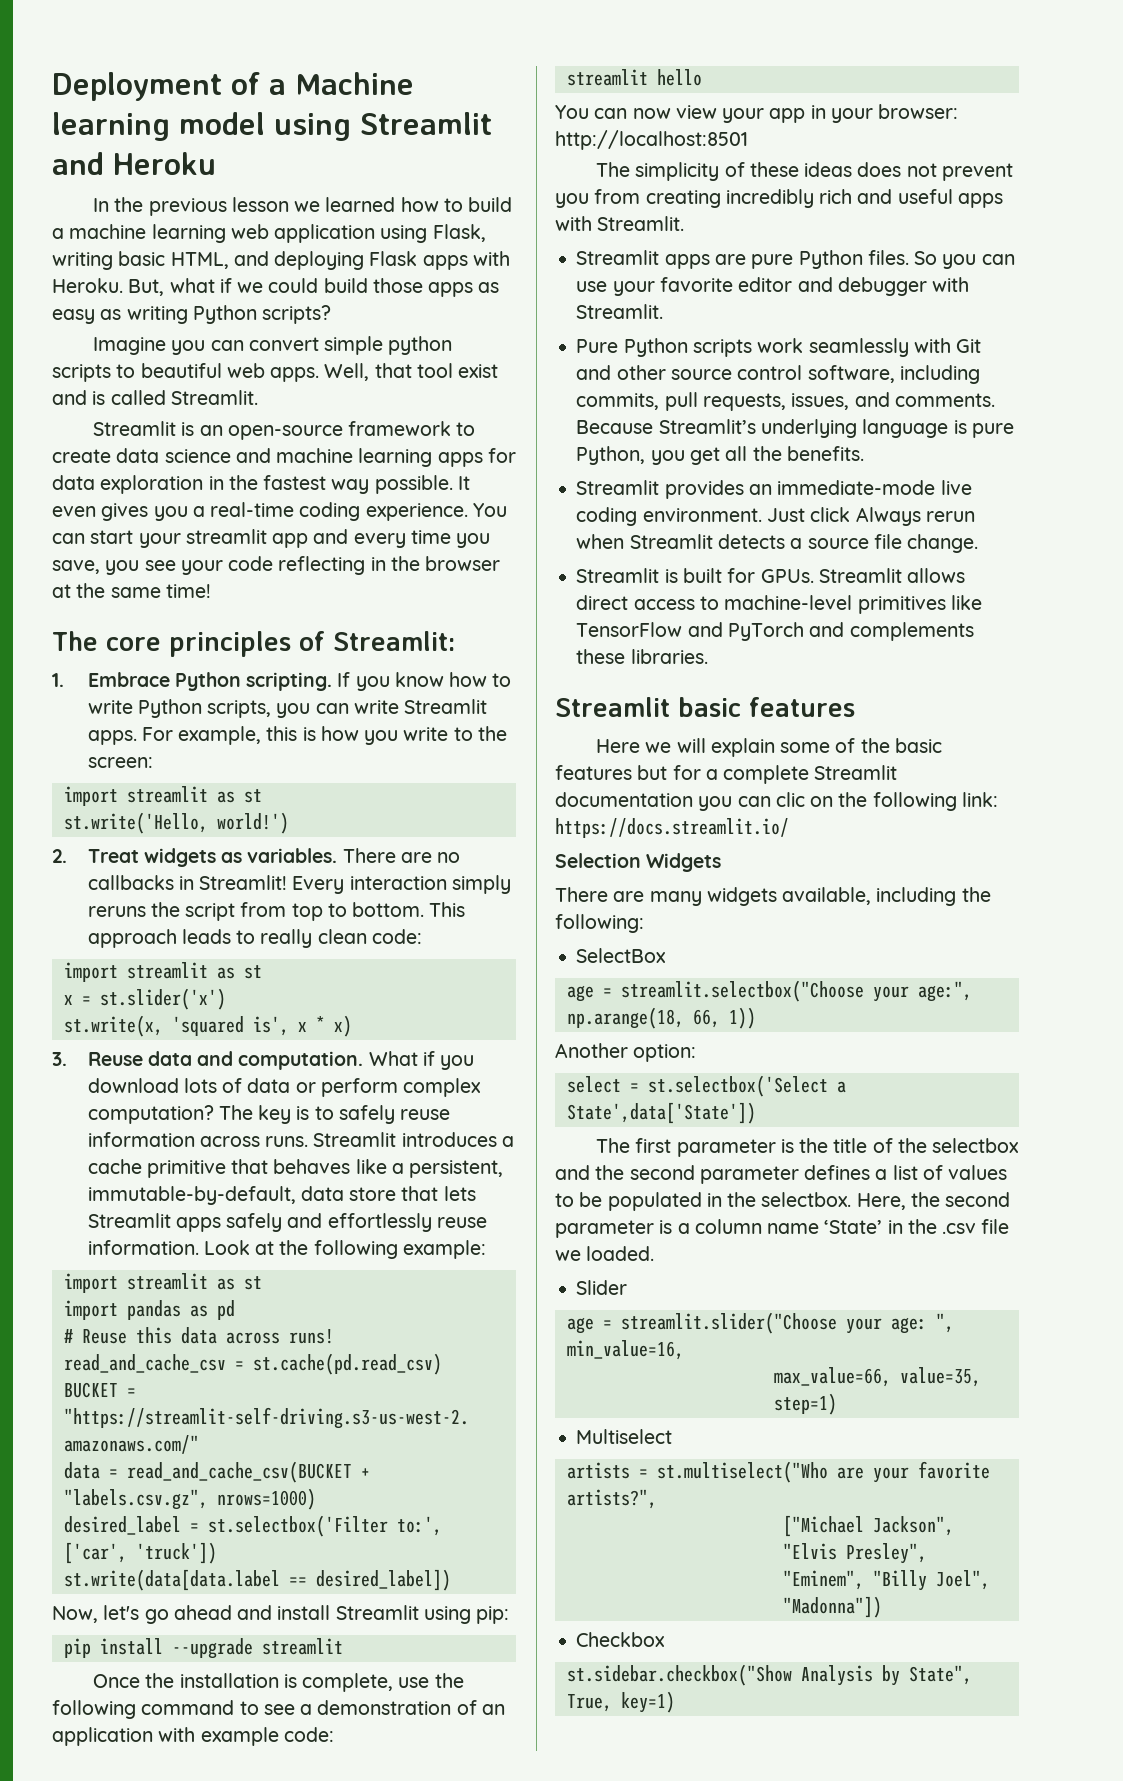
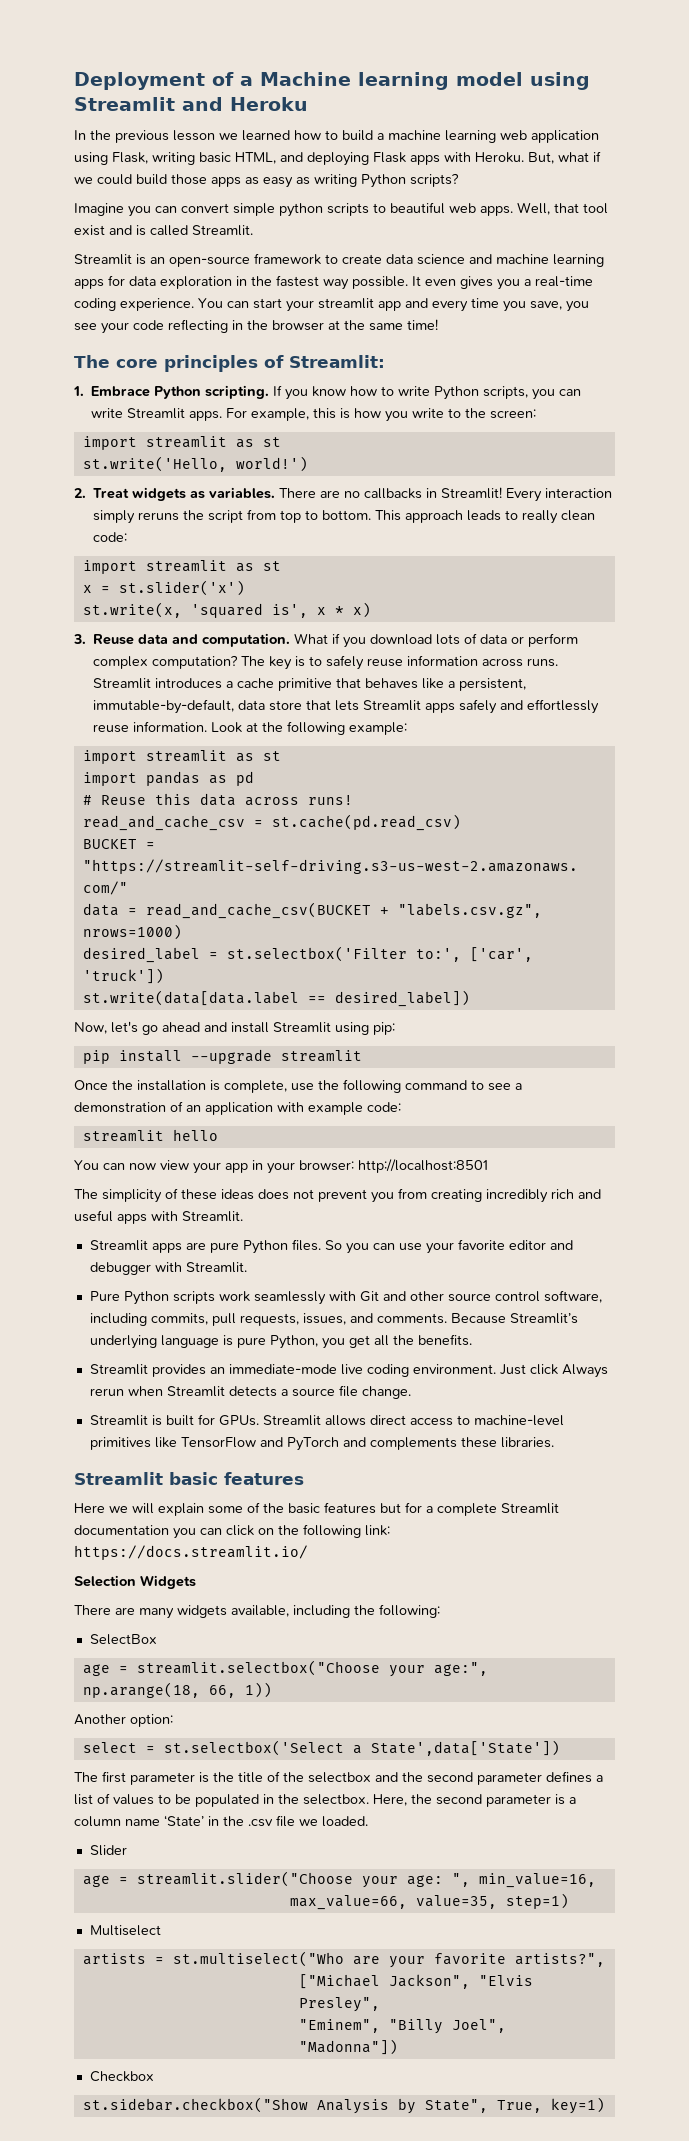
- Here we will explain some of the basic features but for a complete Streamlit documentation you can clic on the following link: https://docs.streamlit.io/
+ Here we will explain some of the basic features but for a complete Streamlit documentation you can click on the following link: https://docs.streamlit.io/

